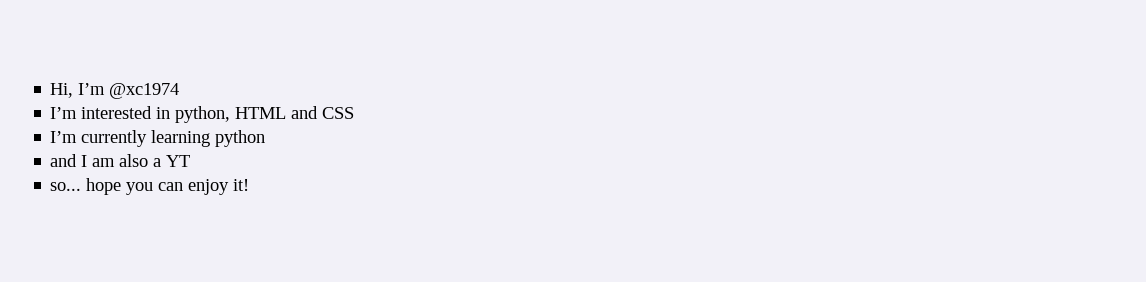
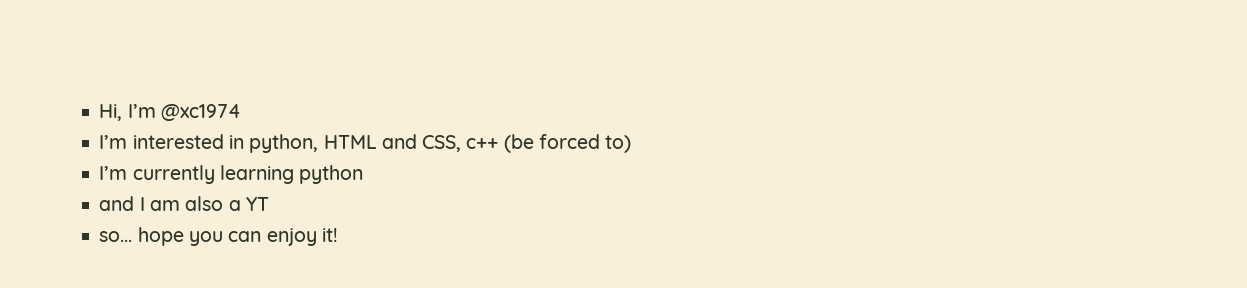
- I’m interested in python, HTML and CSS
+ I’m interested in python, HTML and CSS, c++ (be forced to)

